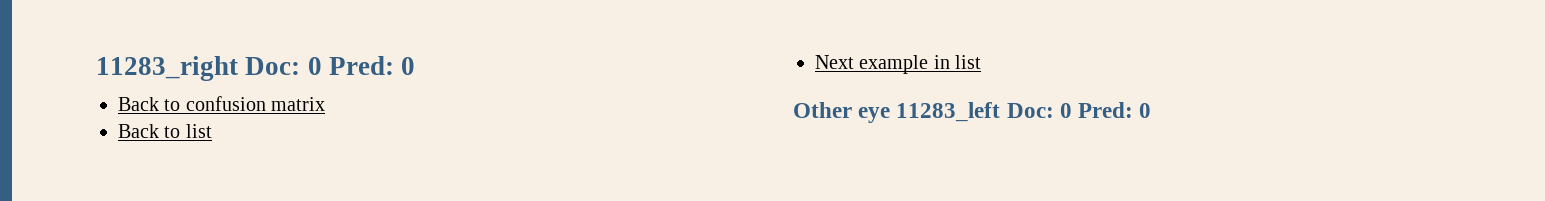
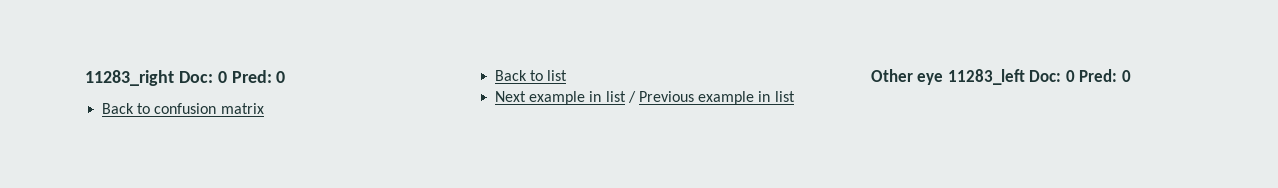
- Next example in list
+ Next example in list / Previous example in list

